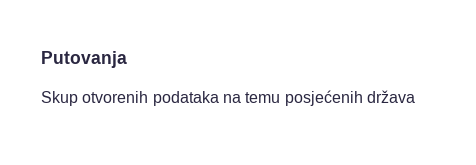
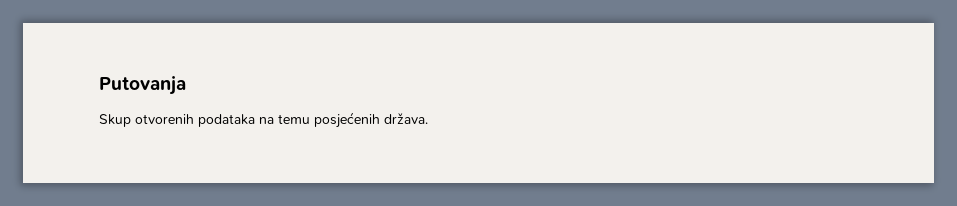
- Skup otvorenih podataka na temu posjećenih država
+ Skup otvorenih podataka na temu posjećenih država.

